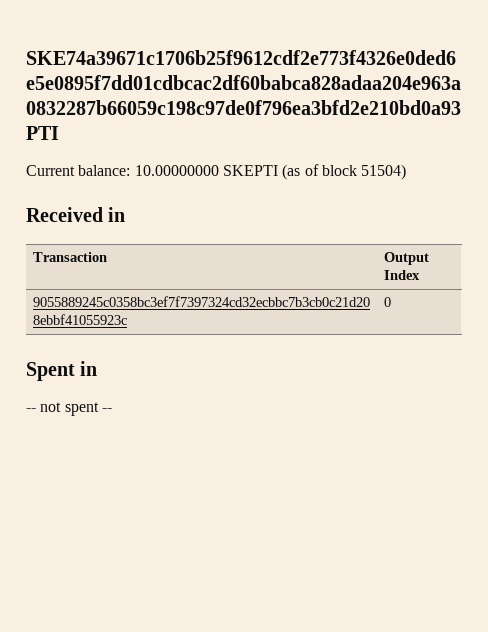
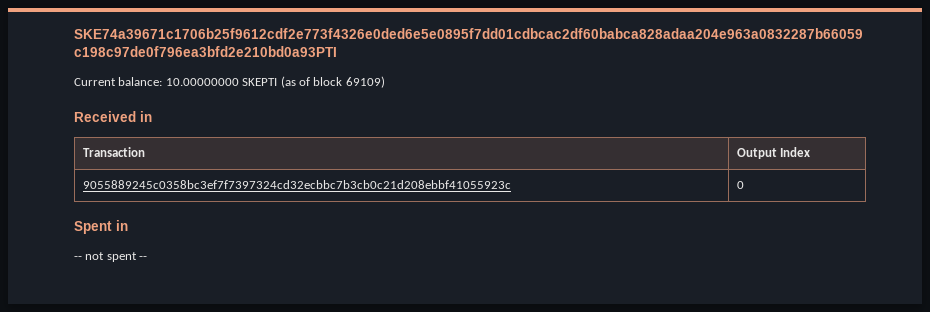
- Current balance: 10.00000000 SKEPTI (as of block 51504)
+ Current balance: 10.00000000 SKEPTI (as of block 69109)

